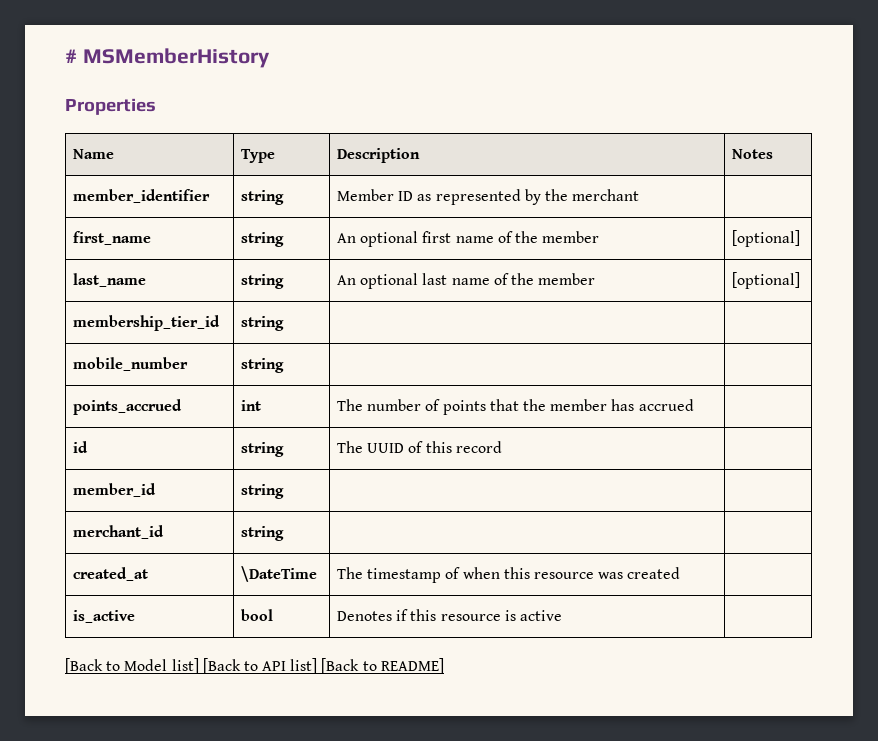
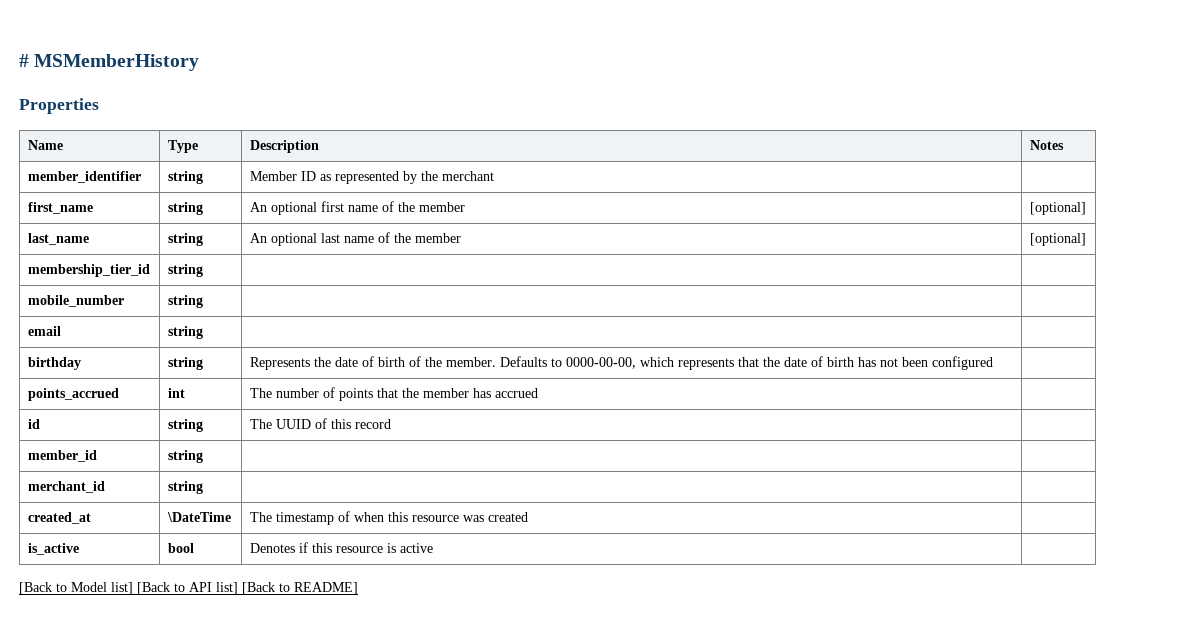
+ email | string | |
+ birthday | string | Represents the date of birth of the member. Defaults to 0000-00-00, which represents that the date of birth has not been configured |

